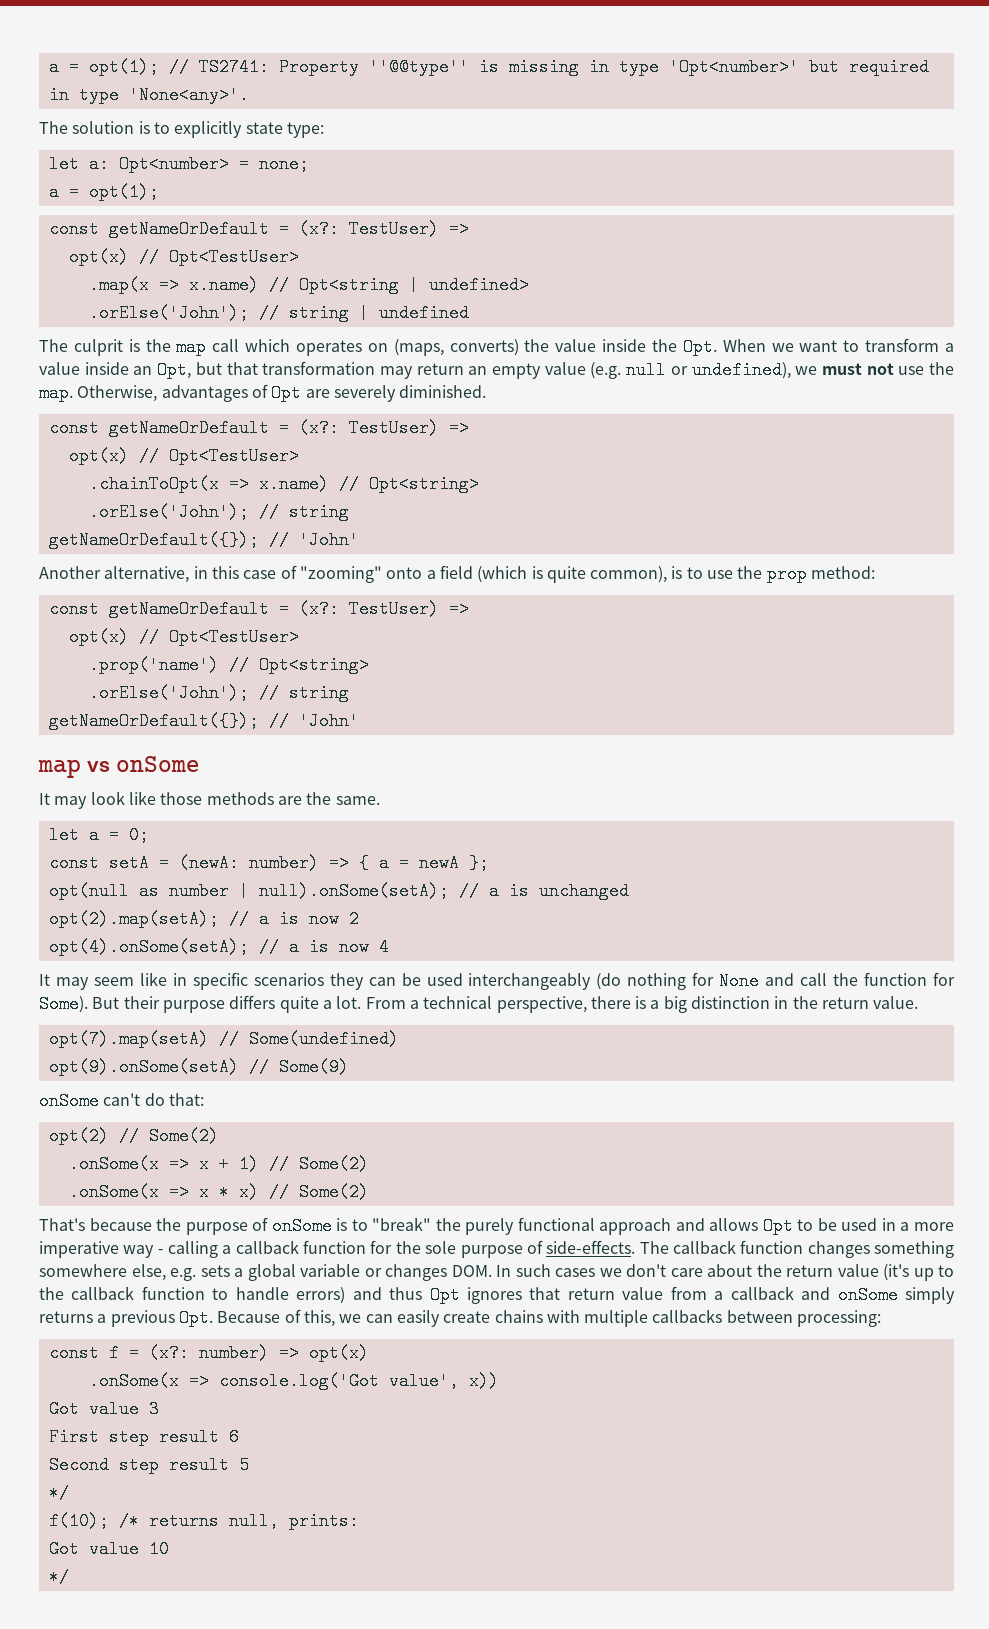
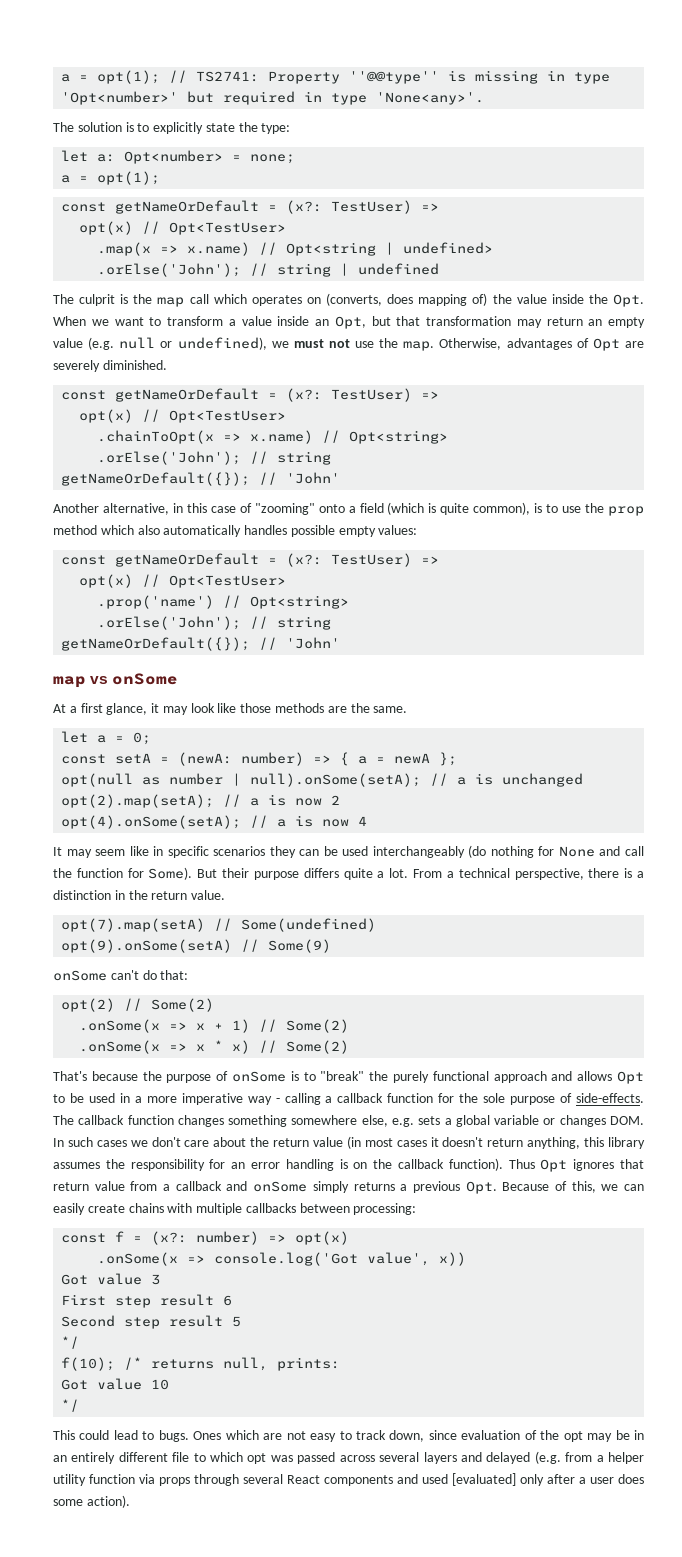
- The solution is to explicitly state type:
+ The solution is to explicitly state the type:
- The culprit is the map call which operates on (maps, converts) the value inside the Opt. When we want to transform a value inside an Opt, but that transformation may return an empty value (e.g. null or undefined), we must not use the map.
+ The culprit is the map call which operates on (converts, does mapping of) the value inside the Opt. When we want to transform a value inside an Opt, but that transformation may return an empty value (e.g. null or undefined), we must not use the map.
- Another alternative, in this case of "zooming" onto a field (which is quite common), is to use the prop method:
+ Another alternative, in this case of "zooming" onto a field (which is quite common), is to use the prop method which also automatically handles possible empty values:
- It may look like those methods are the same.
+ At a first glance, it may look like those methods are the same.
- From a technical perspective, there is a big distinction in the return value.
+ From a technical perspective, there is a distinction in the return value.
- The callback function changes something somewhere else, e.g. sets a global variable or changes DOM. In such cases we don't care about the return value (it's up to the callback function to handle errors) and thus Opt ignores that return value from a callback and onSome simply returns a previous Opt. Because of this, we can easily create chains with multiple callbacks between processing:
+ The callback function changes something somewhere else, e.g. sets a global variable or changes DOM. In such cases we don't care about the return value (in most cases it doesn't return anything, this library assumes the responsibility for an error handling is on the callback function). Thus Opt ignores that return value from a callback and onSome simply returns a previous Opt. Because of this, we can easily create chains with multiple callbacks between processing:
+ This could lead to bugs. Ones which are not easy to track down, since evaluation of the opt may be in an entirely different file to which opt was passed across several layers and delayed (e.g. from a helper utility function via props through several React components and used [evaluated] only after a user does some action).

